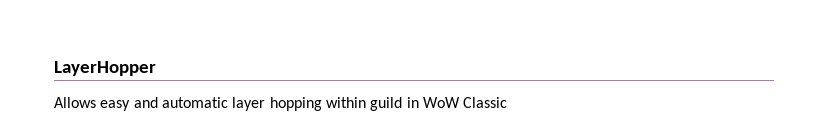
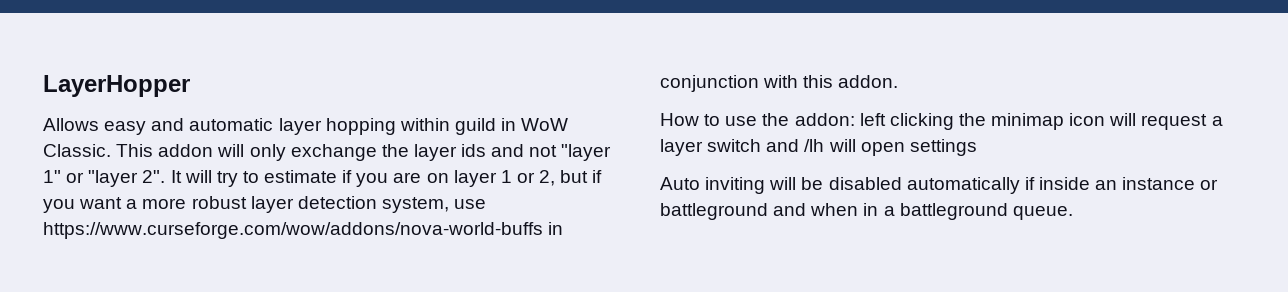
- Allows easy and automatic layer hopping within guild in WoW Classic
+ Allows easy and automatic layer hopping within guild in WoW Classic. This addon will only exchange the layer ids and not "layer 1" or "layer 2". It will try to estimate if you are on layer 1 or 2, but if you want a more robust layer detection system, use https://www.curseforge.com/wow/addons/nova-world-buffs in conjunction with this addon.
+ How to use the addon: left clicking the minimap icon will request a layer switch and /lh will open settings
+ Auto inviting will be disabled automatically if inside an instance or battleground and when in a battleground queue.

